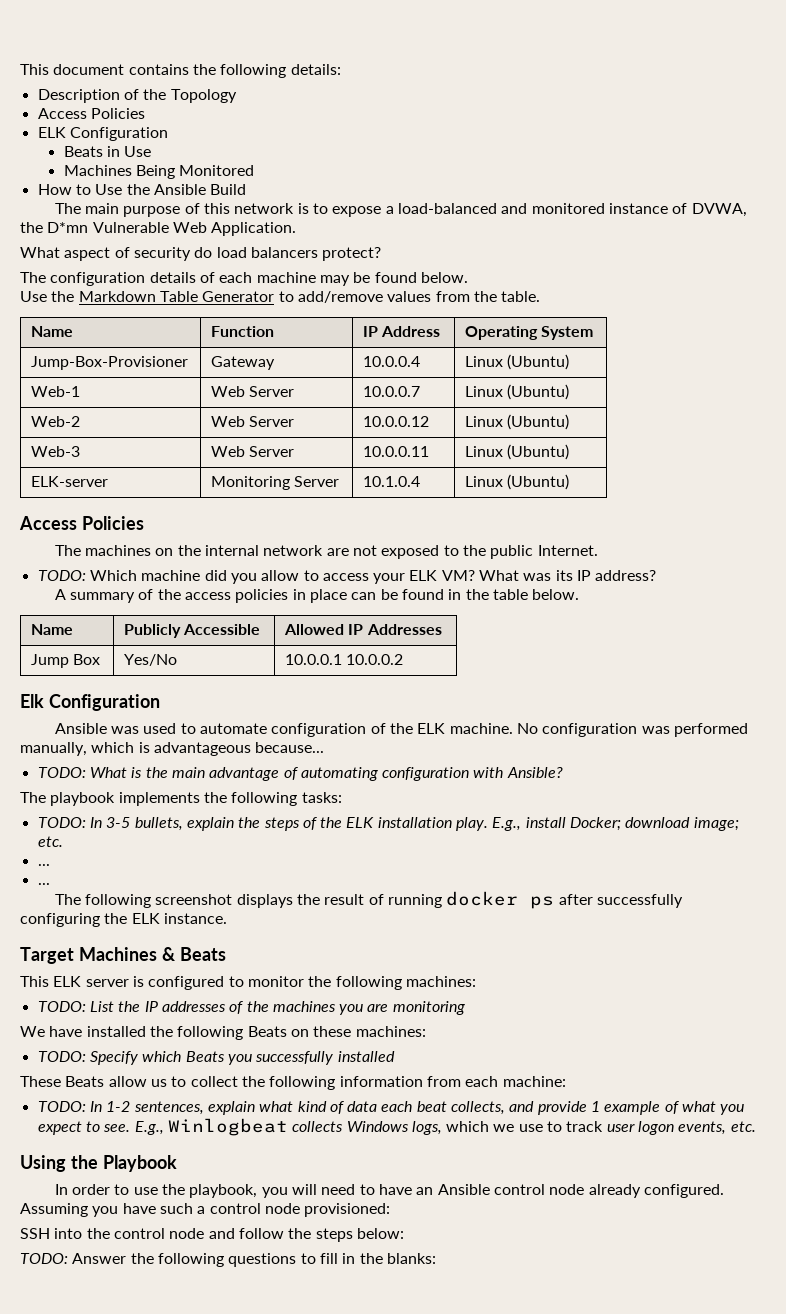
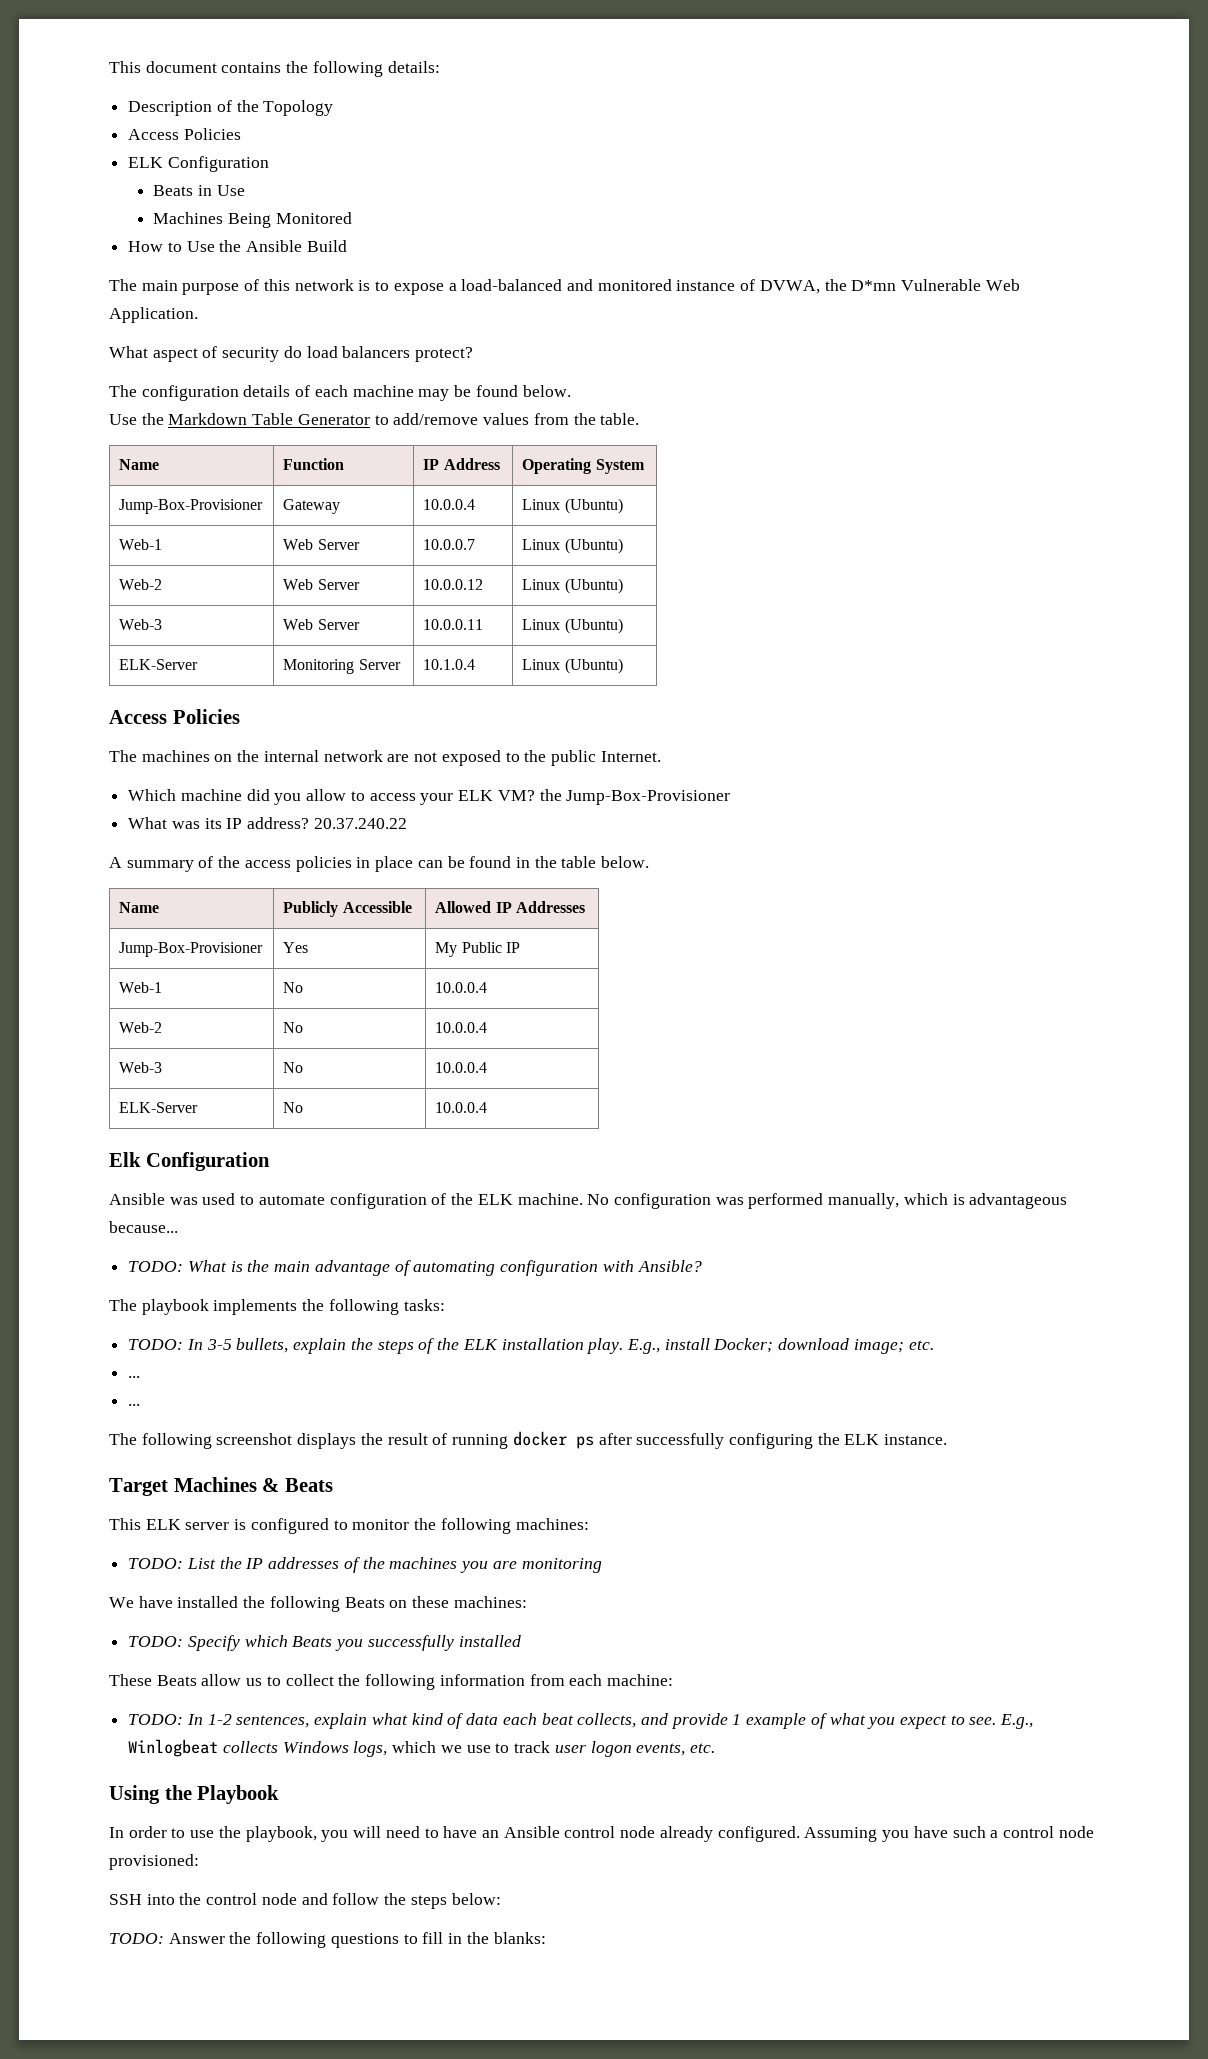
- ELK-server | Monitoring Server | 10.1.0.4 | Linux (Ubuntu)
+ ELK-Server | Monitoring Server | 10.1.0.4 | Linux (Ubuntu)
- TODO: Which machine did you allow to access your ELK VM? What was its IP address?
+ Which machine did you allow to access your ELK VM? the Jump-Box-Provisioner
+ What was its IP address? 20.37.240.22
- Jump Box | Yes/No | 10.0.0.1 10.0.0.2
+ Jump-Box-Provisioner | Yes | My Public IP
+ Web-1 | No | 10.0.0.4
+ Web-2 | No | 10.0.0.4
+ Web-3 | No | 10.0.0.4
+ ELK-Server | No | 10.0.0.4

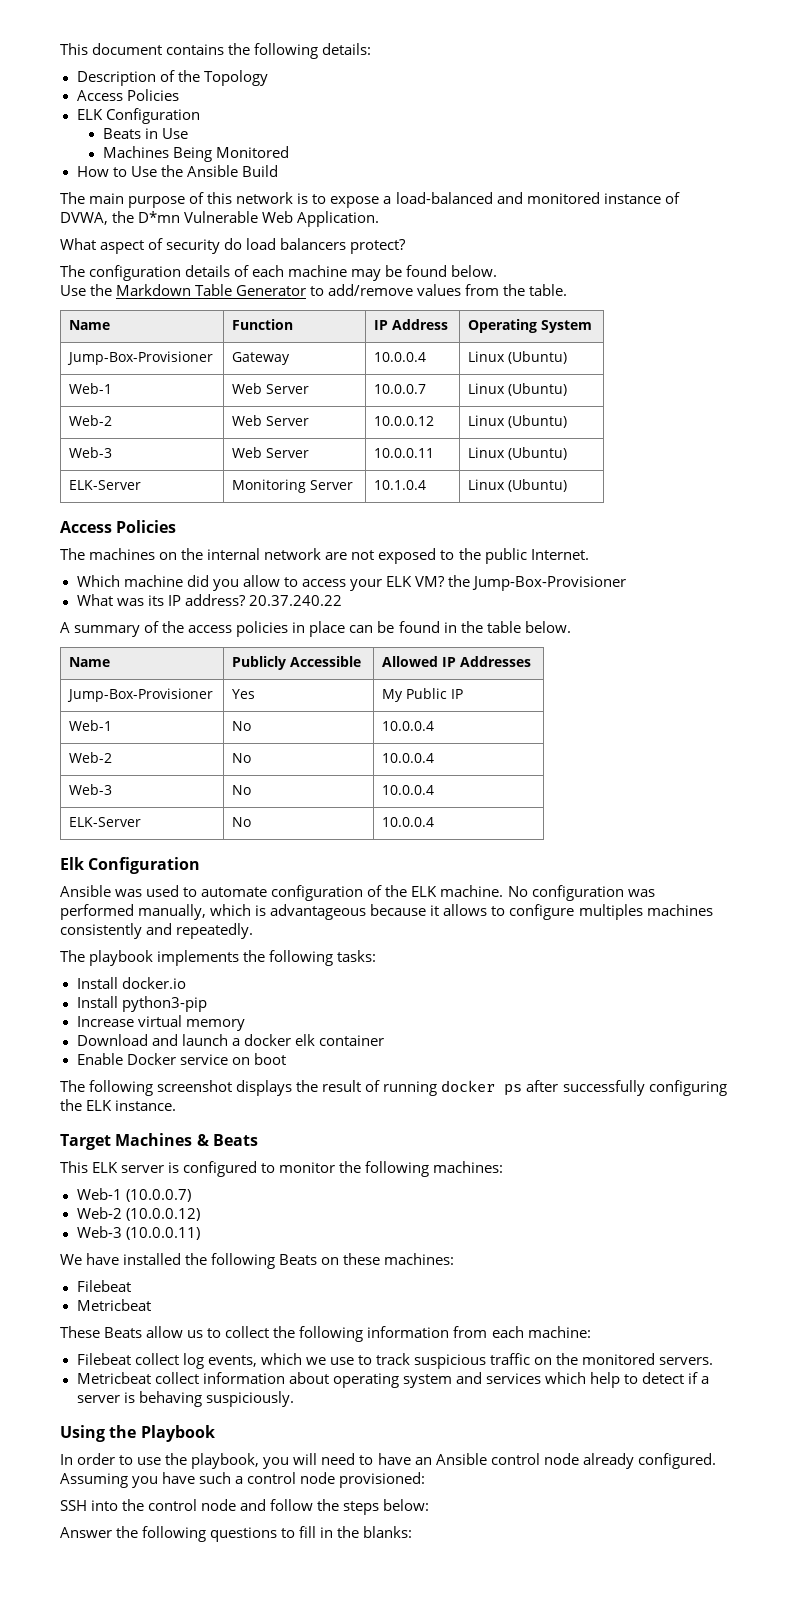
- No configuration was performed manually, which is advantageous because...
- TODO: What is the main advantage of automating configuration with Ansible?
+ No configuration was performed manually, which is advantageous because it allows to configure multiples machines consistently and repeatedly.
- TODO: In 3-5 bullets, explain the steps of the ELK installation play. E.g., install Docker; download image; etc.
- ...
- ...
+ Install docker.io
+ Install python3-pip
+ Increase virtual memory
+ Download and launch a docker elk container
+ Enable Docker service on boot
- TODO: List the IP addresses of the machines you are monitoring
+ Web-1 (10.0.0.7)
+ Web-2 (10.0.0.12)
+ Web-3 (10.0.0.11)
  We have installed the following Beats on these machines:
- TODO: Specify which Beats you successfully installed
+ Filebeat
+ Metricbeat
- TODO: In 1-2 sentences, explain what kind of data each beat collects, and provide 1 example of what you expect to see. E.g., Winlogbeat collects Windows logs, which we use to track user logon events, etc.
+ Filebeat collect log events, which we use to track suspicious traffic on the monitored servers.
+ Metricbeat collect information about operating system and services which help to detect if a server is behaving suspiciously.
- TODO: Answer the following questions to fill in the blanks:
+ Answer the following questions to fill in the blanks:

